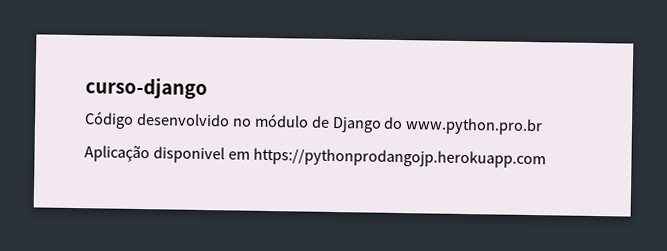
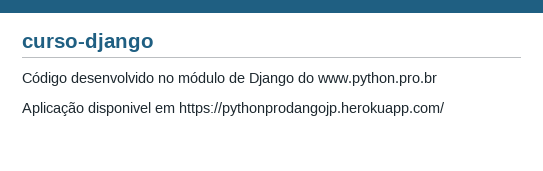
- Aplicação disponivel em https://pythonprodangojp.herokuapp.com
+ Aplicação disponivel em https://pythonprodangojp.herokuapp.com/

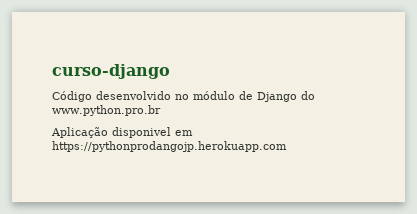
- Aplicação disponivel em https://pythonprodangojp.herokuapp.com/
+ Aplicação disponivel em https://pythonprodangojp.herokuapp.com

